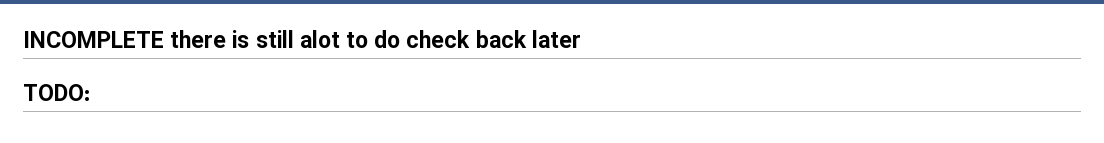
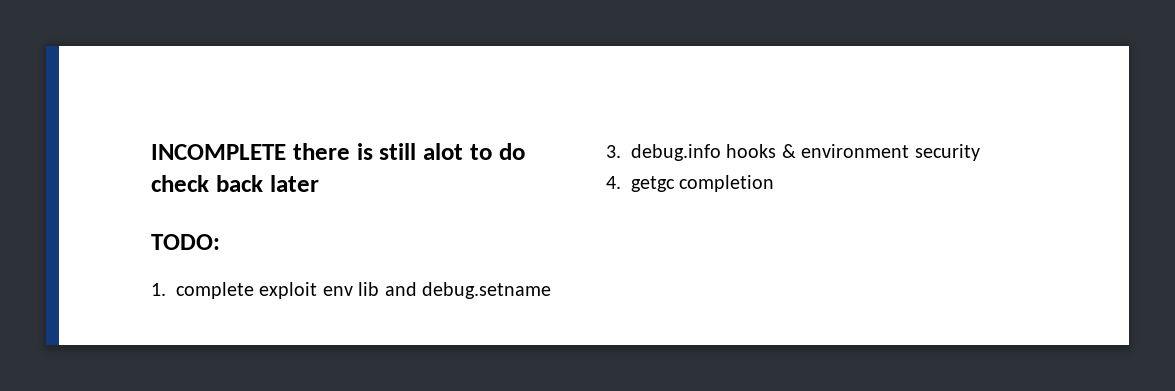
+ 1. complete exploit env lib and debug.setname
+ 3. debug.info hooks & environment security
+ 4. getgc completion

